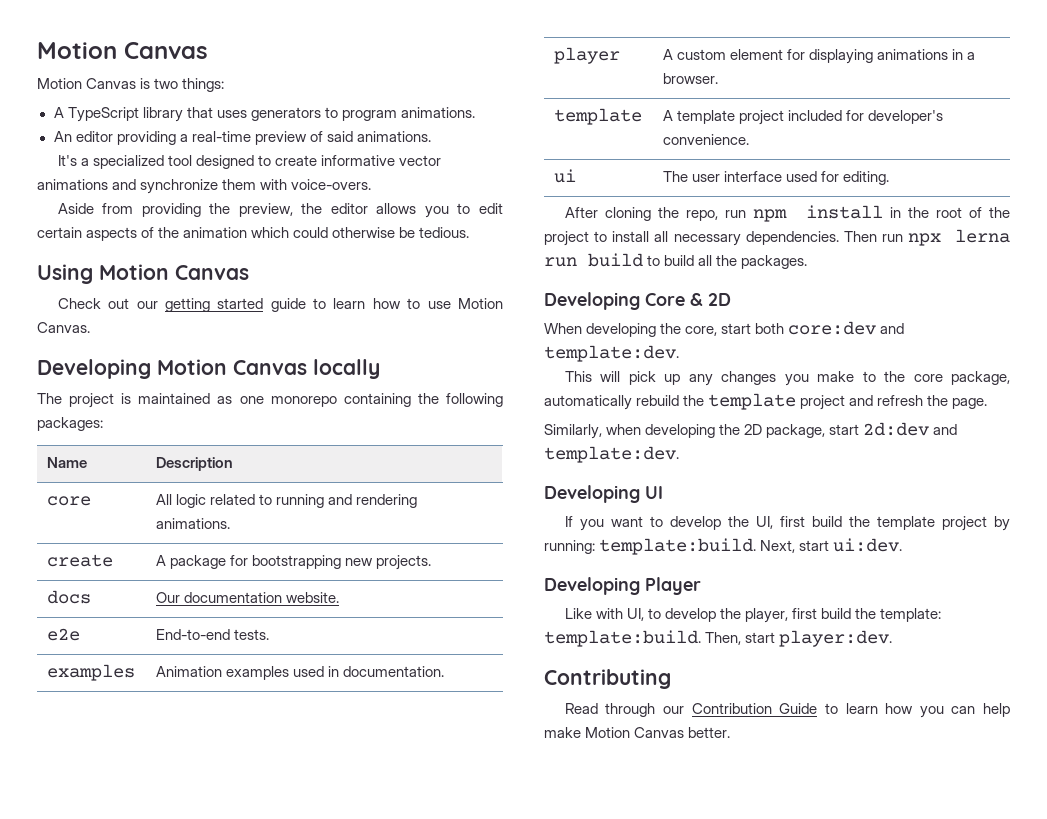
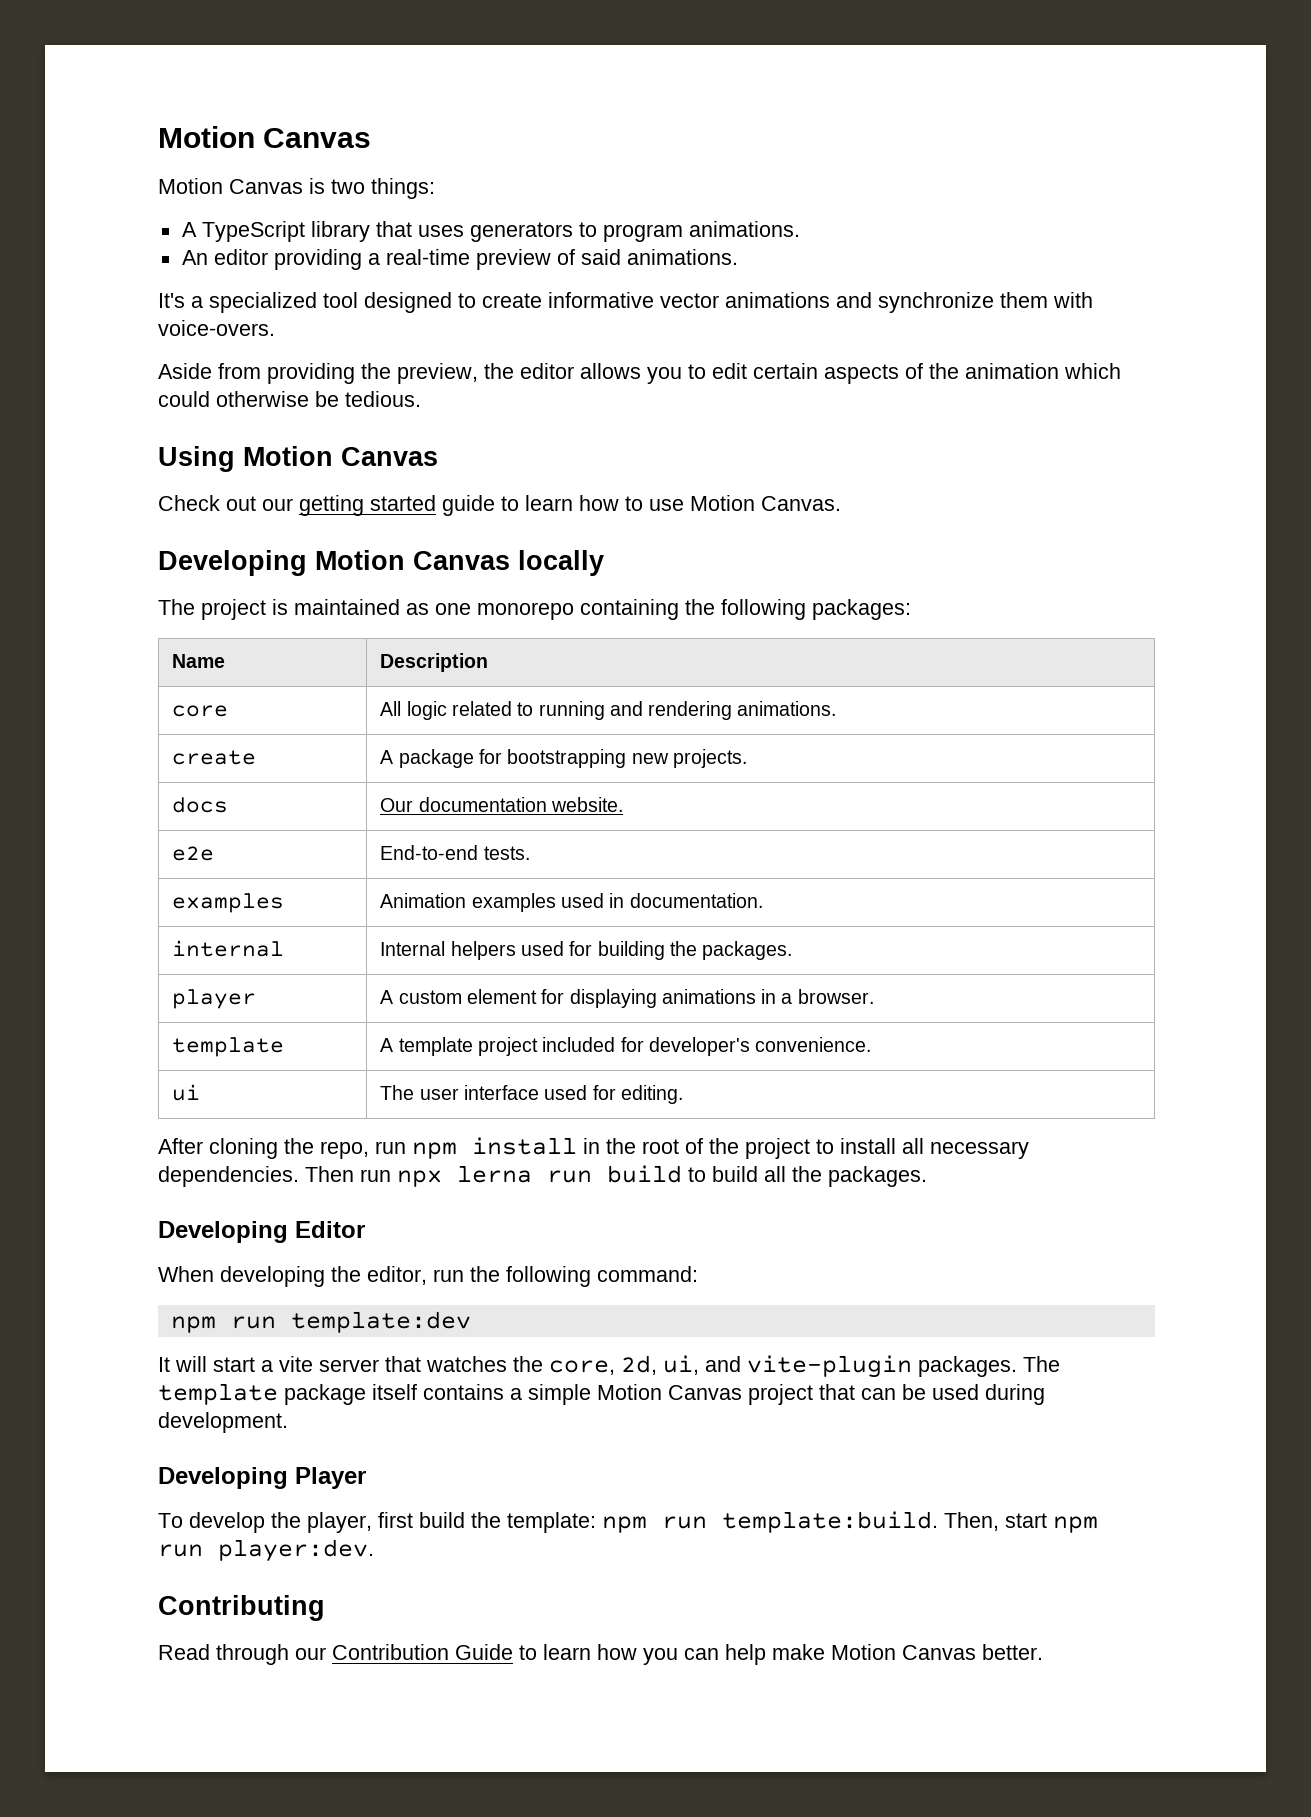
+ internal | Internal helpers used for building the packages.
- Developing Core & 2D
+ Developing Editor
- When developing the core, start both core:dev and template:dev.
- This will pick up any changes you make to the core package, automatically rebuild the template project and refresh the page.
- Similarly, when developing the 2D package, start 2d:dev and template:dev.
- Developing UI
- If you want to develop the UI, first build the template project by running: template:build. Next, start ui:dev.
+ When developing the editor, run the following command:
+ npm run template:dev
+ It will start a vite server that watches the core, 2d, ui, and vite-plugin packages. The template package itself contains a simple Motion Canvas project that can be used during development.
  Developing Player
- Like with UI, to develop the player, first build the template: template:build.
+ To develop the player, first build the template: npm run template:build.
- Then, start player:dev.
+ Then, start npm run player:dev.

